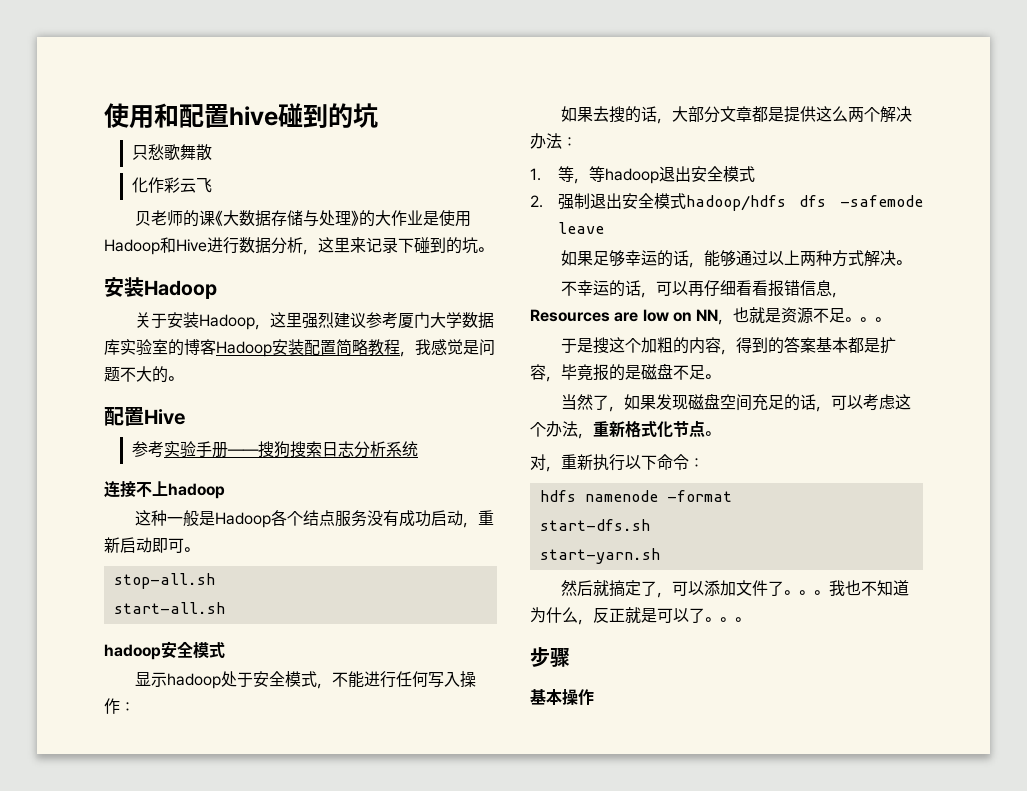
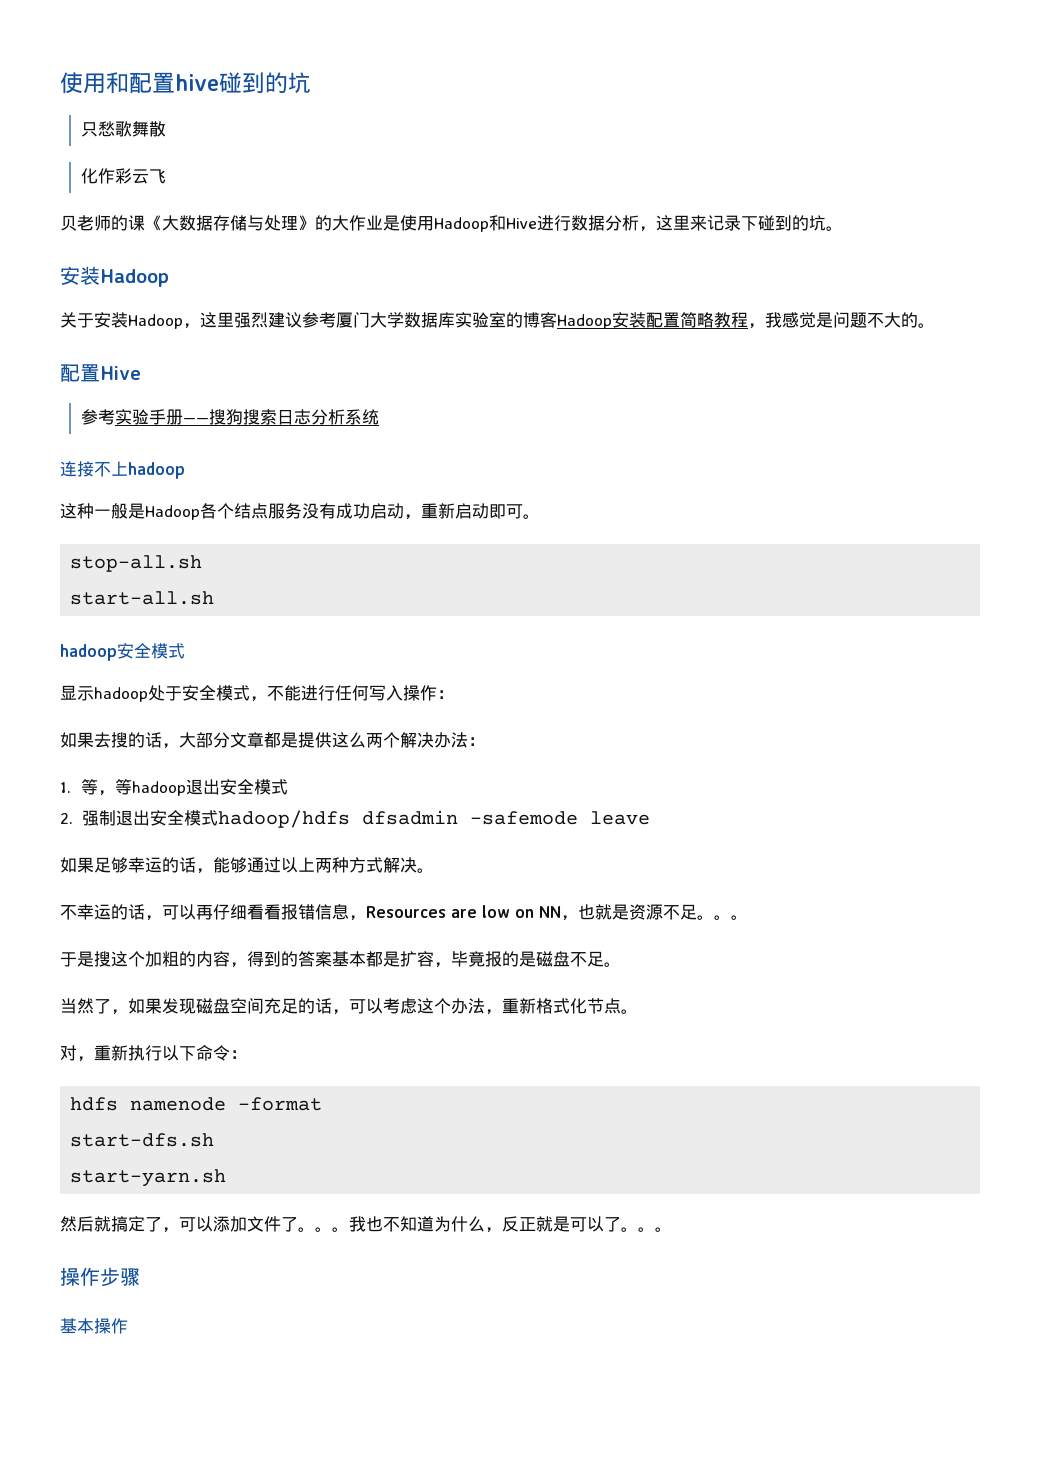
- 2.强制退出安全模式hadoop/hdfs dfs -safemode leave
+ 2.强制退出安全模式hadoop/hdfs dfsadmin -safemode leave
- 步骤
+ 操作步骤

